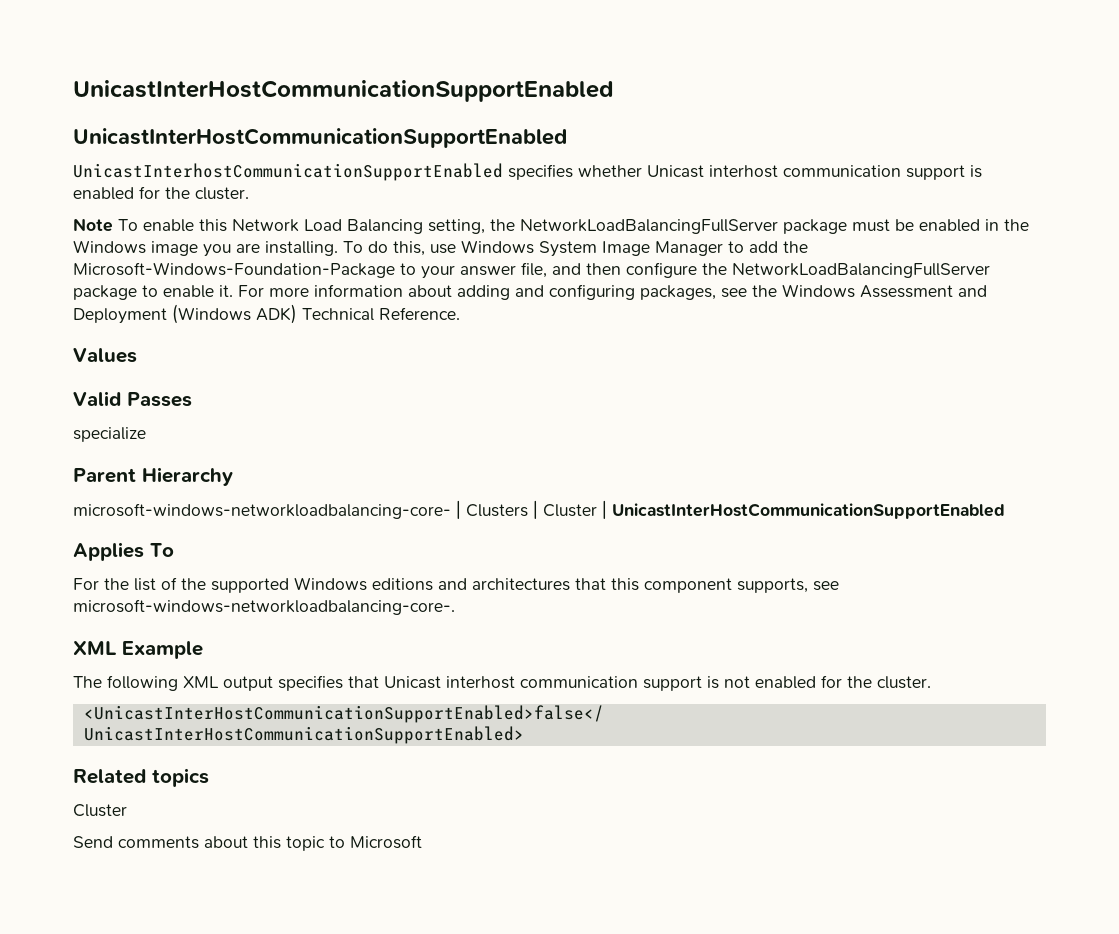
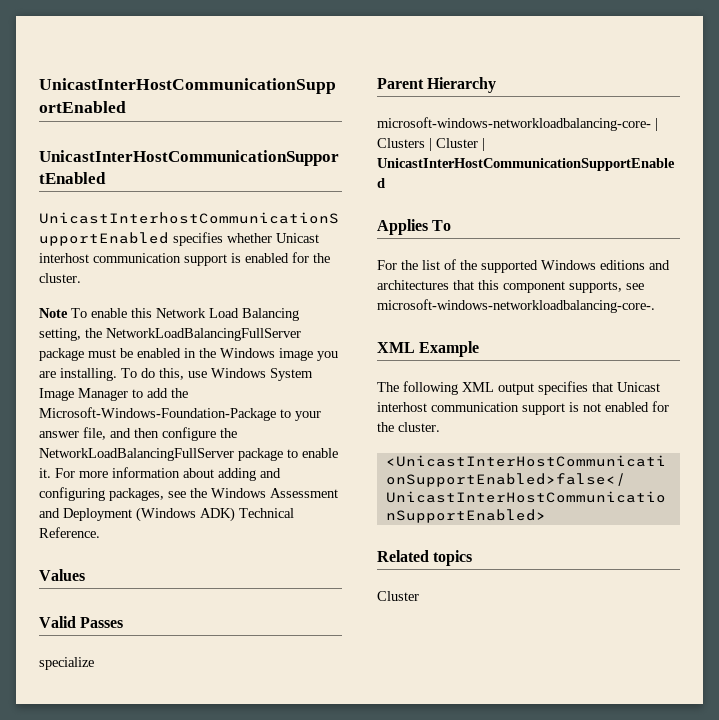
- Send comments about this topic to Microsoft

